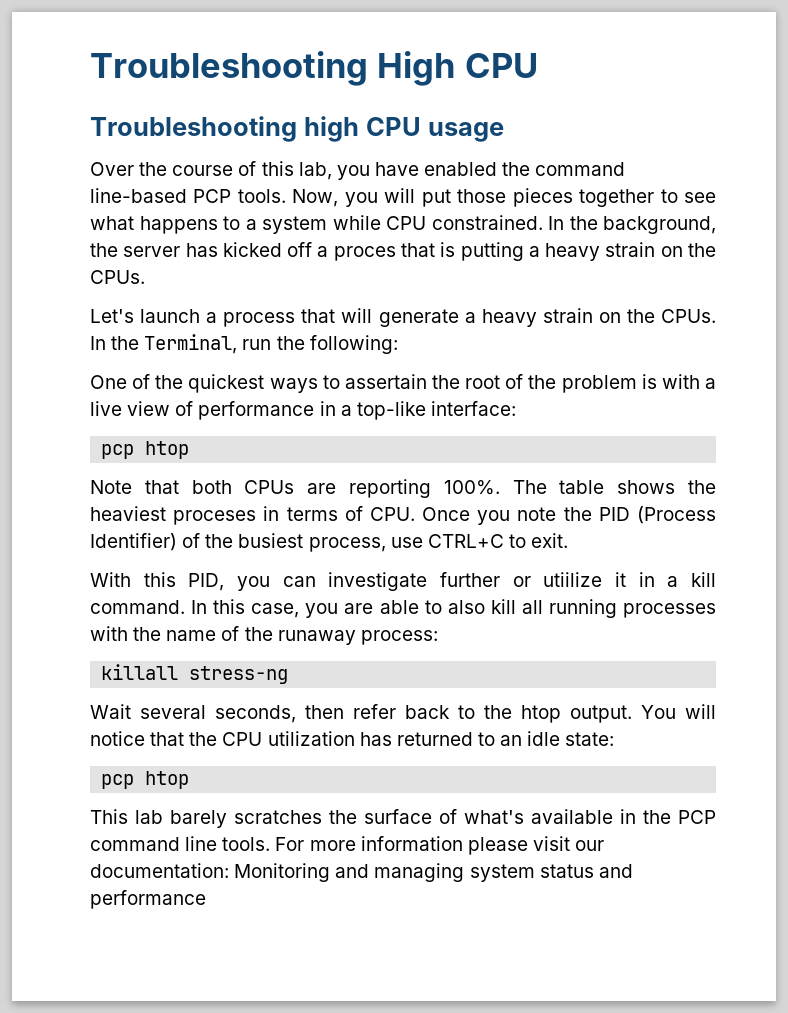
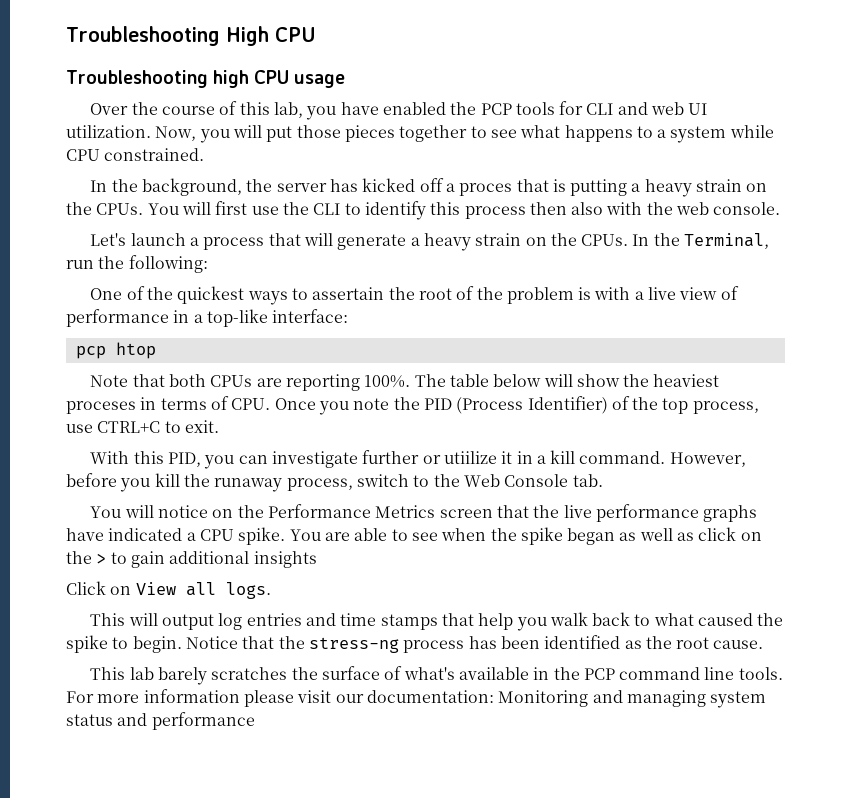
- Over the course of this lab, you have enabled the command line-based PCP tools.
+ Over the course of this lab, you have enabled the PCP tools for CLI and web UI utilization.
- Now, you will put those pieces together to see what happens to a system while CPU constrained. In the background, the server has kicked off a proces that is putting a heavy strain on the CPUs.
+ Now, you will put those pieces together to see what happens to a system while CPU constrained.
+ In the background, the server has kicked off a proces that is putting a heavy strain on the CPUs. You will first use the CLI to identify this process then also with the web console.
- The table shows the heaviest proceses in terms of CPU. Once you note the PID (Process Identifier) of the busiest process, use CTRL+C to exit.
+ The table below will show the heaviest proceses in terms of CPU. Once you note the PID (Process Identifier) of the top process, use CTRL+C to exit.
- In this case, you are able to also kill all running processes with the name of the runaway process:
- killall stress-ng
- Wait several seconds, then refer back to the htop output. You will notice that the CPU utilization has returned to an idle state:
- pcp htop
+ However, before you kill the runaway process, switch to the Web Console tab.
+ You will notice on the Performance Metrics screen that the live performance graphs have indicated a CPU spike. You are able to see when the spike began as well as click on the > to gain additional insights
+ Click on View all logs.
+ This will output log entries and time stamps that help you walk back to what caused the spike to begin. Notice that the stress-ng process has been identified as the root cause.

